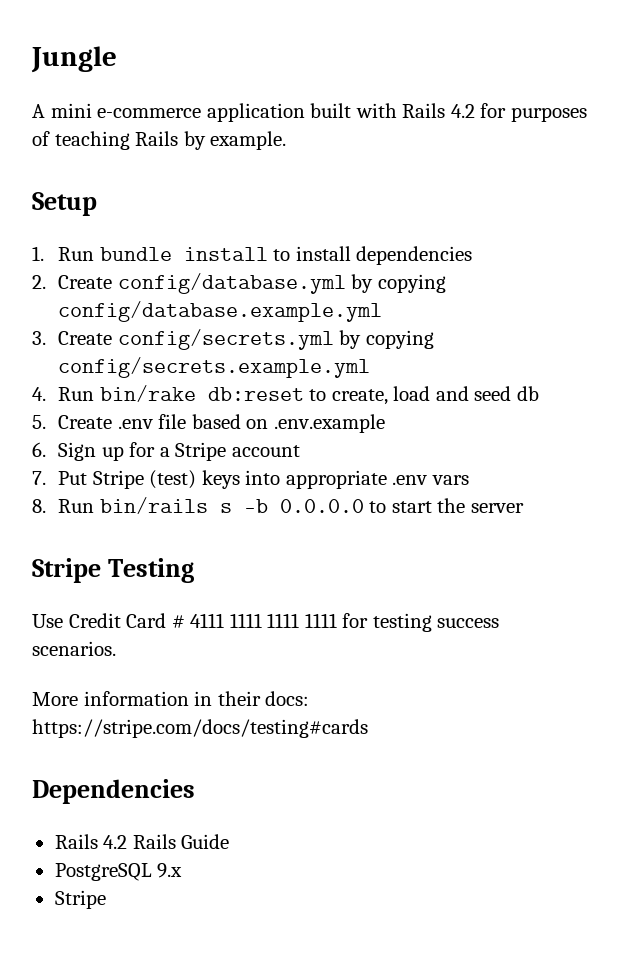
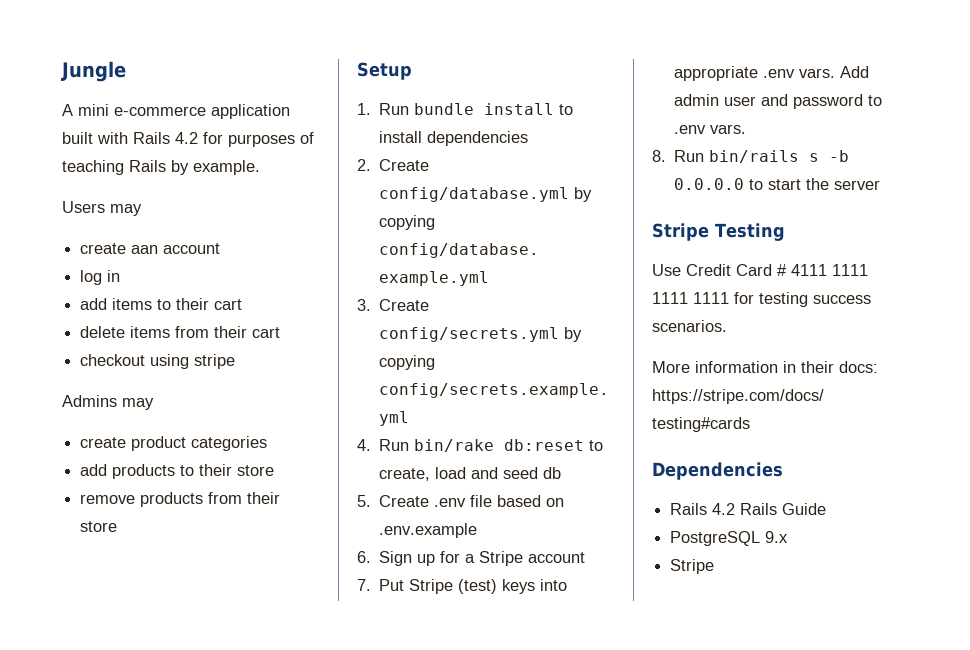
+ Users may
+ create aan account
+ log in
+ add items to their cart
+ delete items from their cart
+ checkout using stripe
+ Admins may
+ create product categories
+ add products to their store
+ remove products from their store
- 7. Put Stripe (test) keys into appropriate .env vars
+ 7. Put Stripe (test) keys into appropriate .env vars. Add admin user and password to .env vars.

